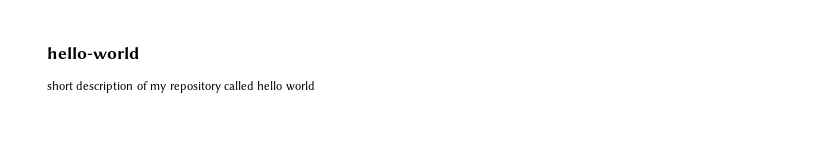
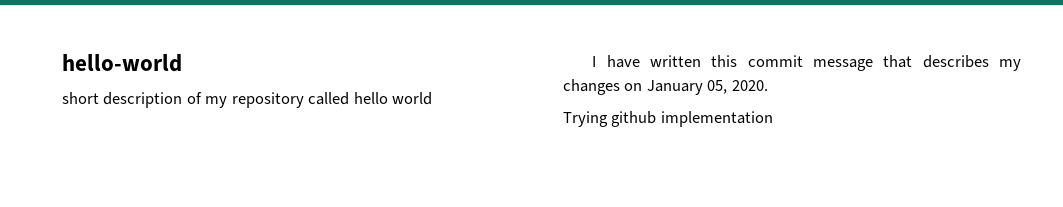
+ I have written this commit message that describes my changes on January 05, 2020.
+ Trying github implementation

